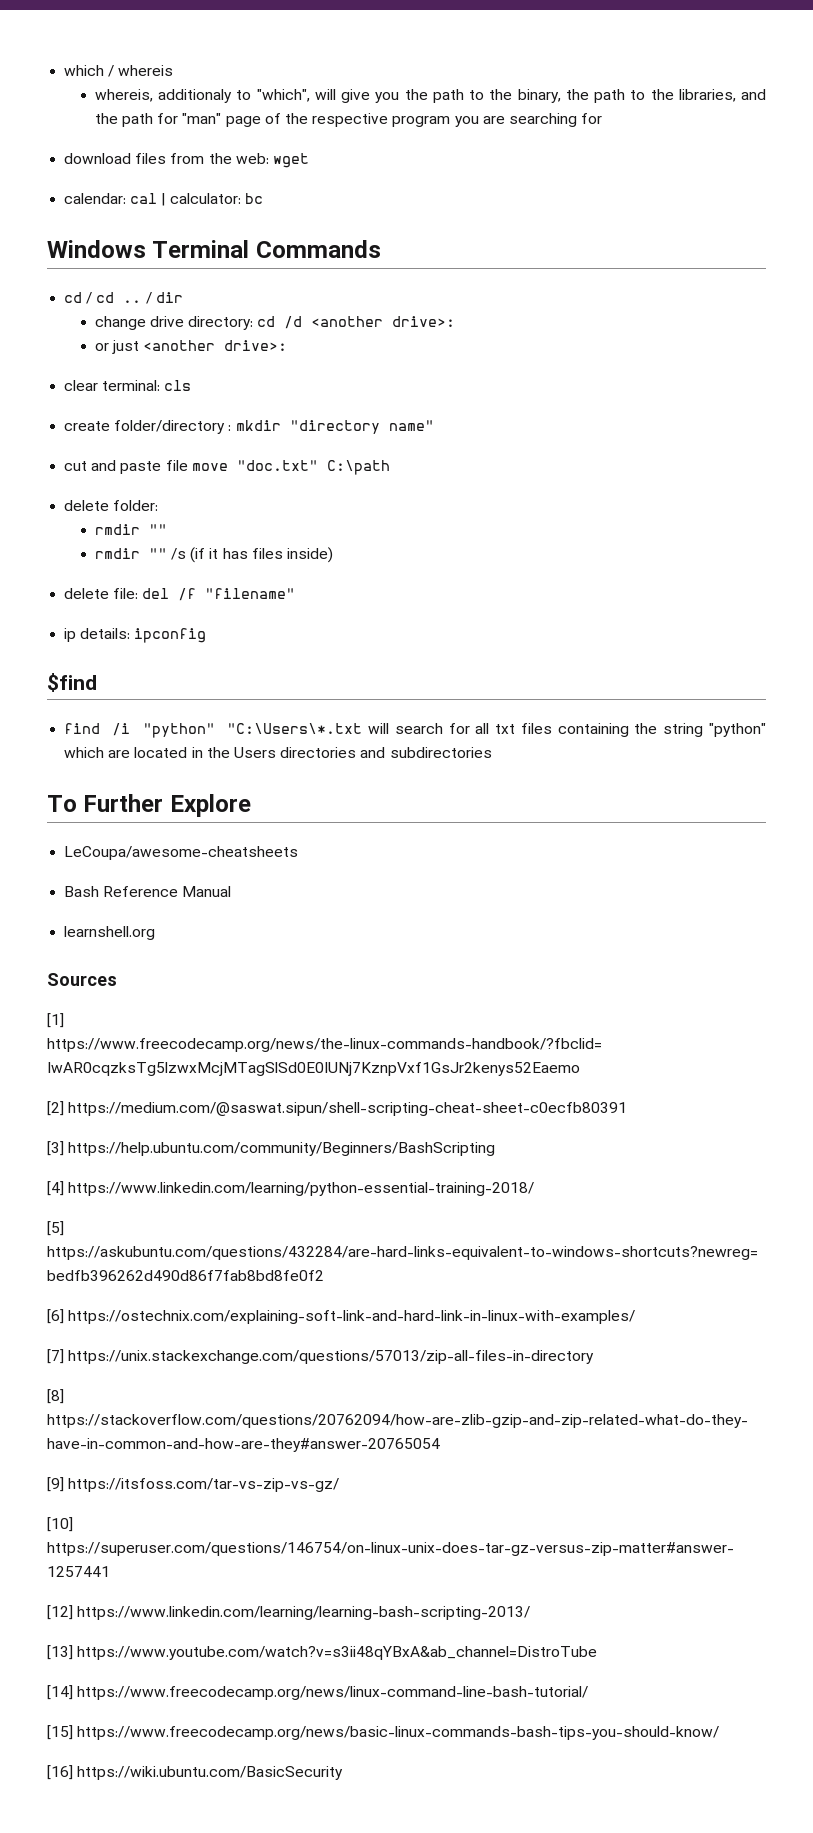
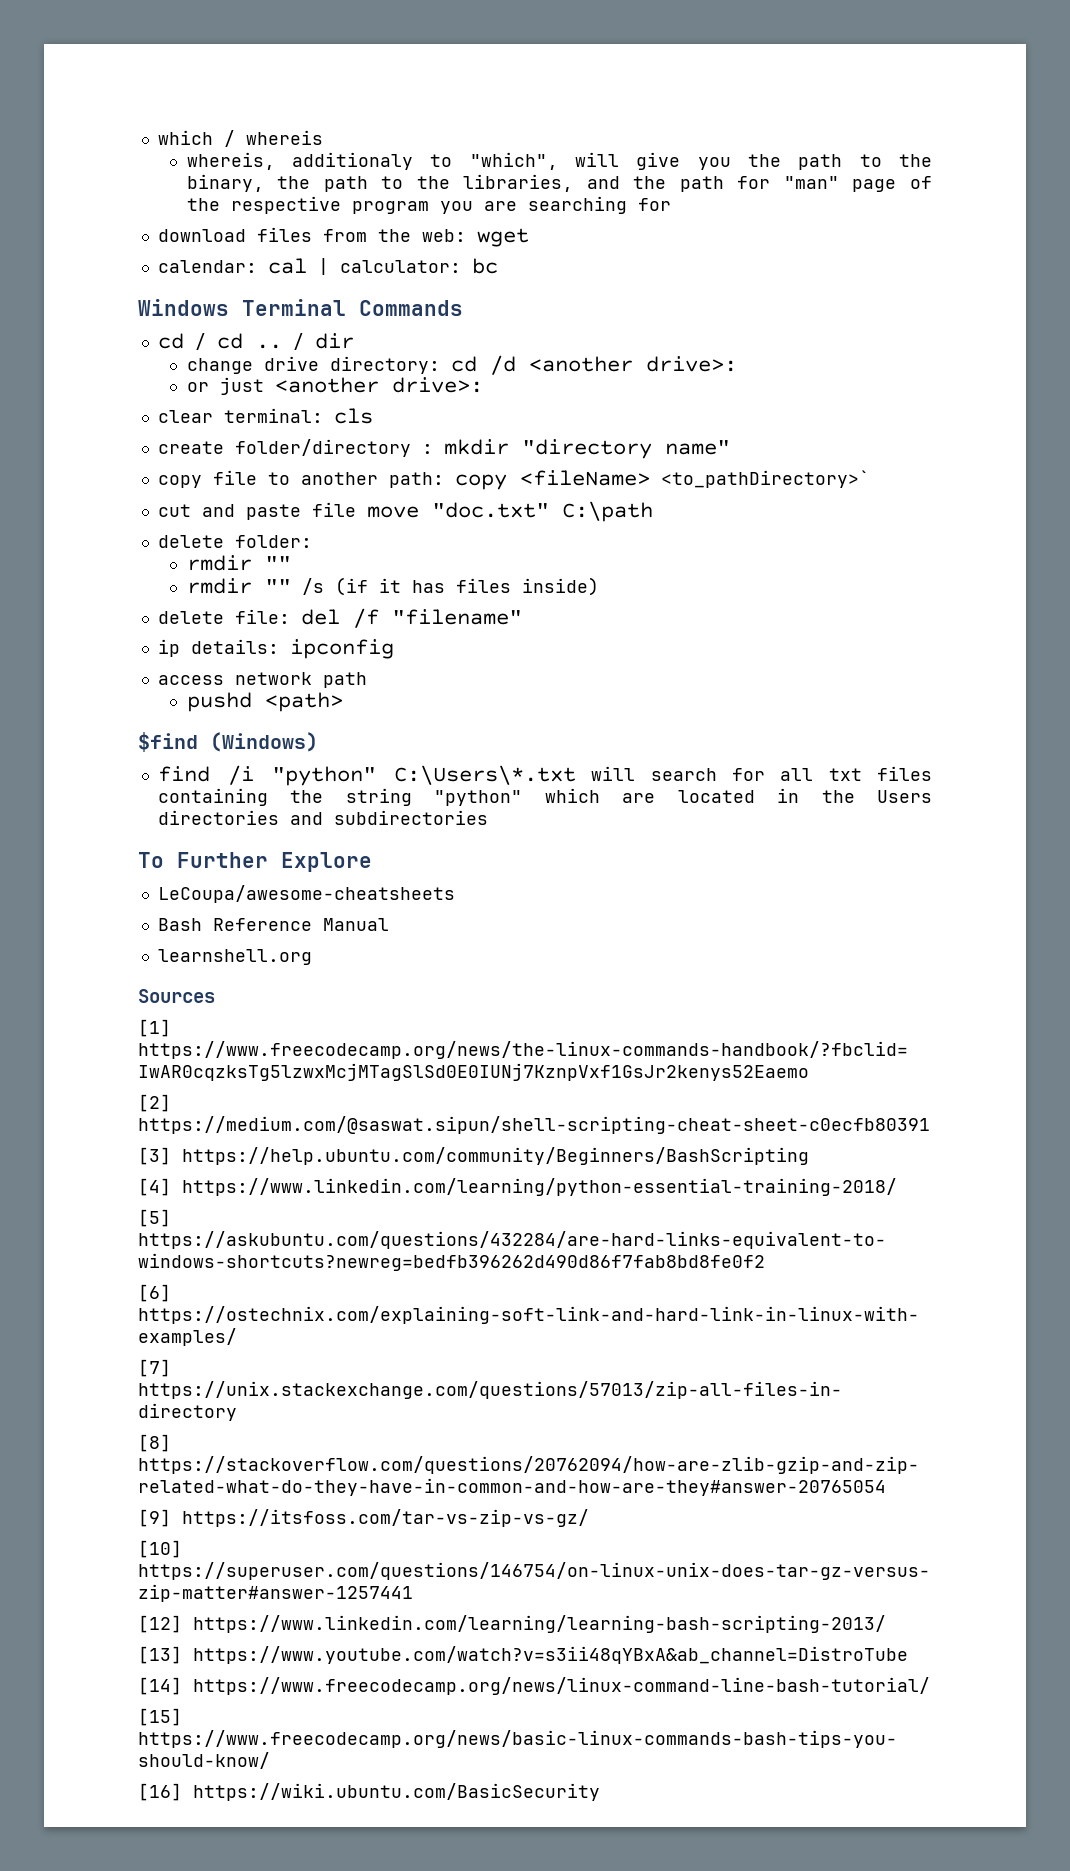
+ copy file to another path: copy <fileName> <to_pathDirectory>`
+ access network path
+ pushd <path>
- $find
+ $find (Windows)
- find /i "python" "C:\Users\*.txt will search for all txt files containing the string "python" which are located in the Users directories and subdirectories
+ find /i "python" C:\Users\*.txt will search for all txt files containing the string "python" which are located in the Users directories and subdirectories

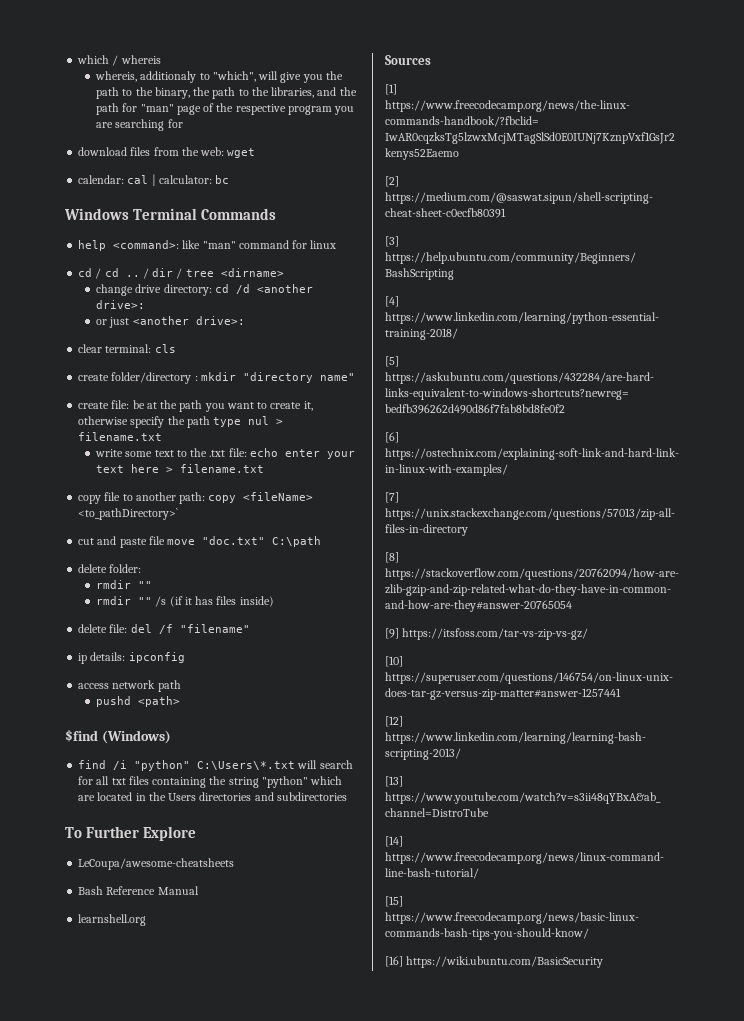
+ help <command>: like "man" command for linux
- / dir
+ / dir / tree <dirname>
+ create file: be at the path you want to create it, otherwise specify the path type nul > filename.txt
+ write some text to the .txt file: echo enter your text here > filename.txt

